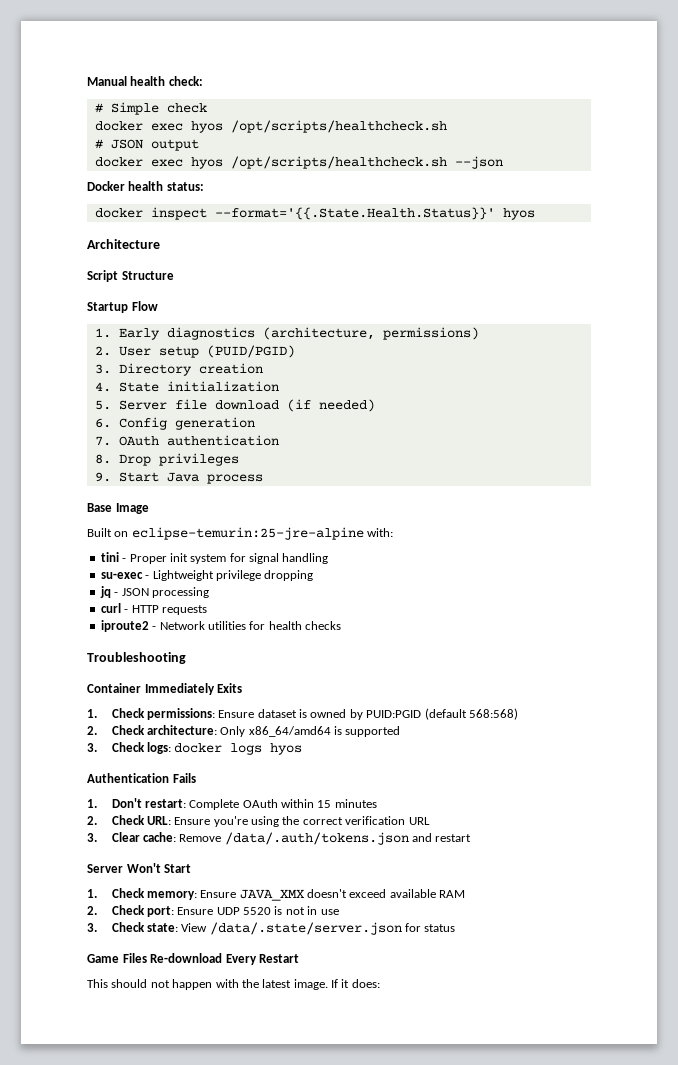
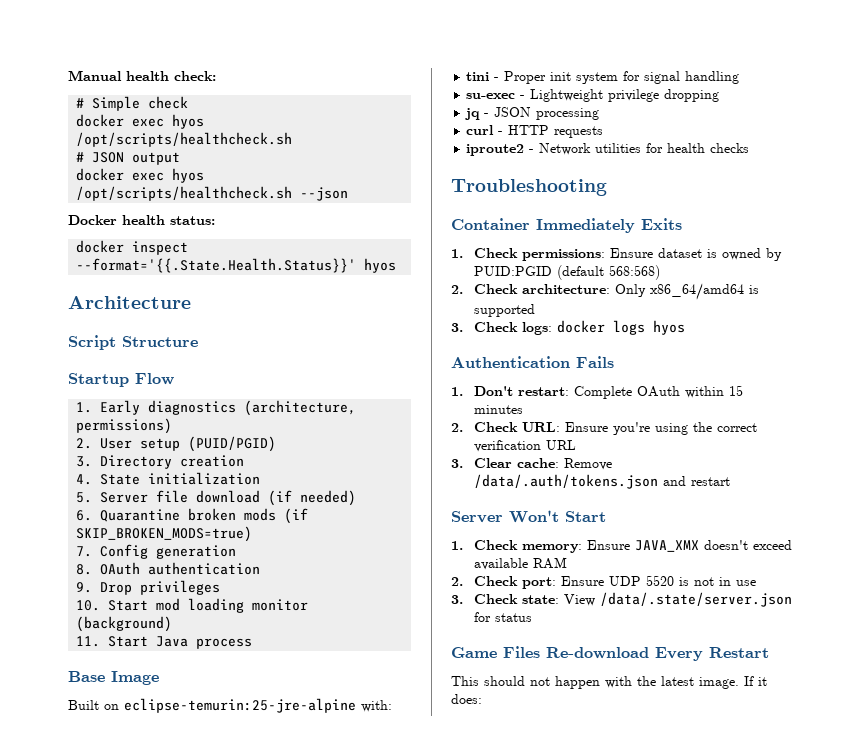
- 6. Config generation
+ 6. Quarantine broken mods (if SKIP_BROKEN_MODS=true)
+ 7. Config generation
- 7. OAuth authentication
+ 8. OAuth authentication
- 8. Drop privileges
+ 9. Drop privileges
- 9. Start Java process
+ 10. Start mod loading monitor (background)
+ 11. Start Java process

